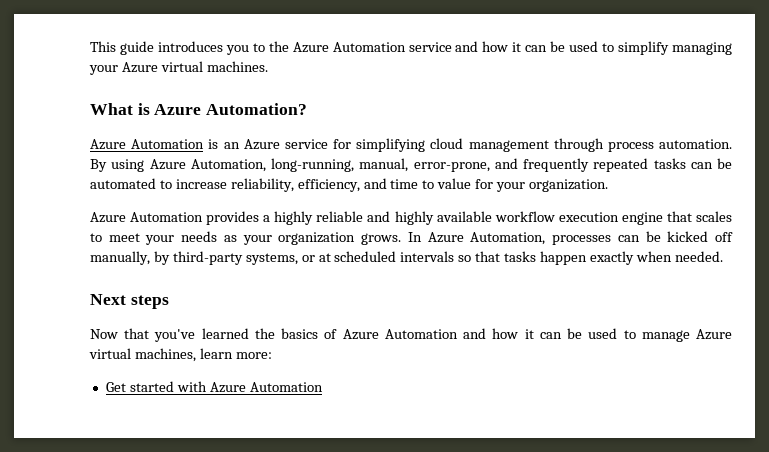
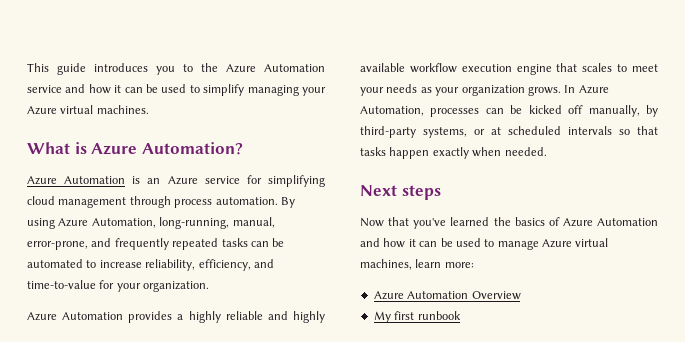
- By using Azure Automation, long-running, manual, error-prone, and frequently repeated tasks can be automated to increase reliability, efficiency, and time to value for your organization.
+ By using Azure Automation, long-running, manual, error-prone, and frequently repeated tasks can be automated to increase reliability, efficiency, and time-to-value for your organization.
- Get started with Azure Automation
+ Azure Automation Overview
+ My first runbook

